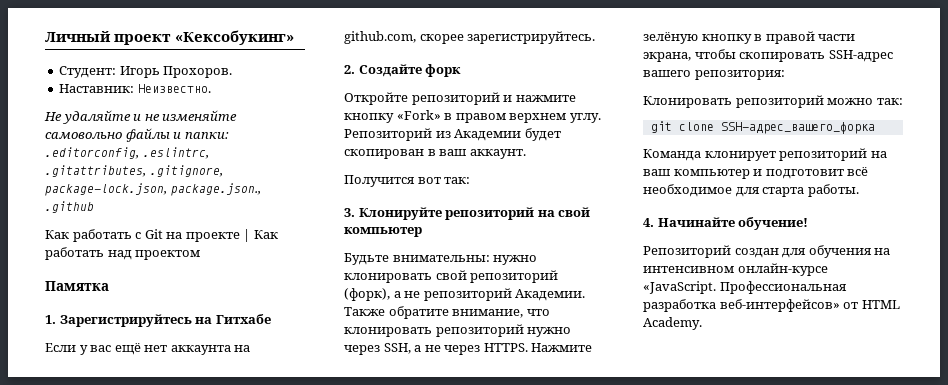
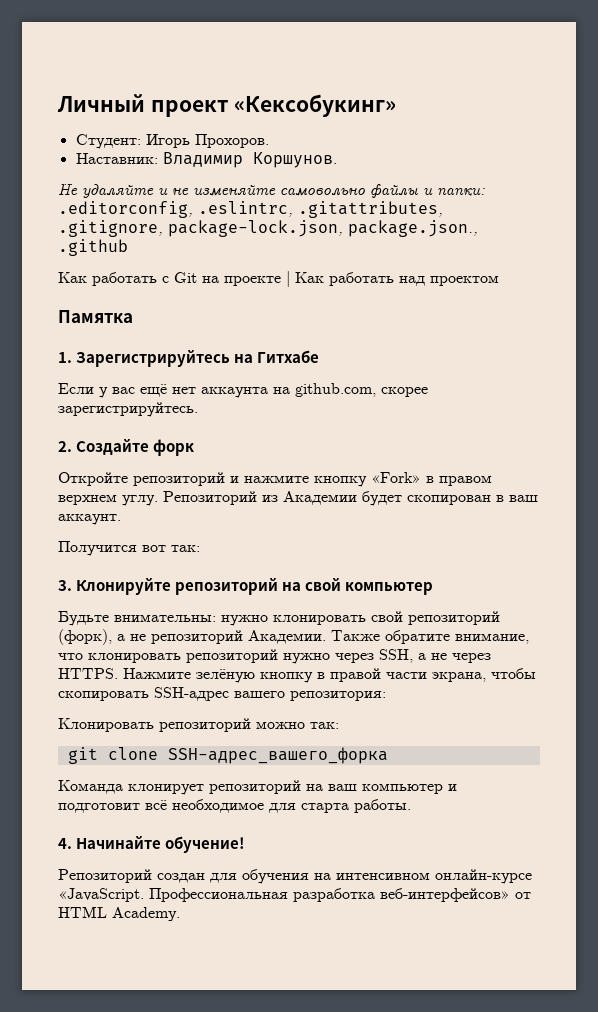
- Наставник: Неизвестно.
+ Наставник: Владимир Коршунов.

